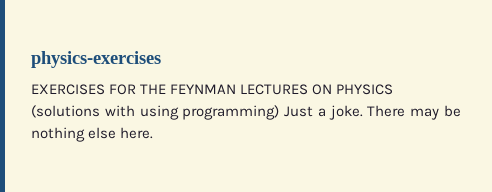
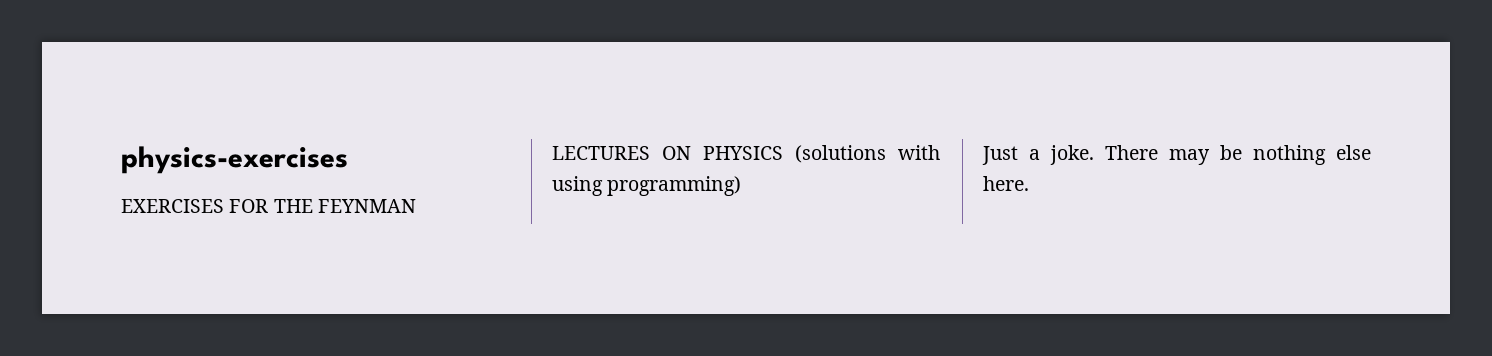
- EXERCISES FOR THE FEYNMAN LECTURES ON PHYSICS (solutions with using programming) Just a joke.
+ EXERCISES FOR THE FEYNMAN LECTURES ON PHYSICS (solutions with using programming)
+ Just a joke.

